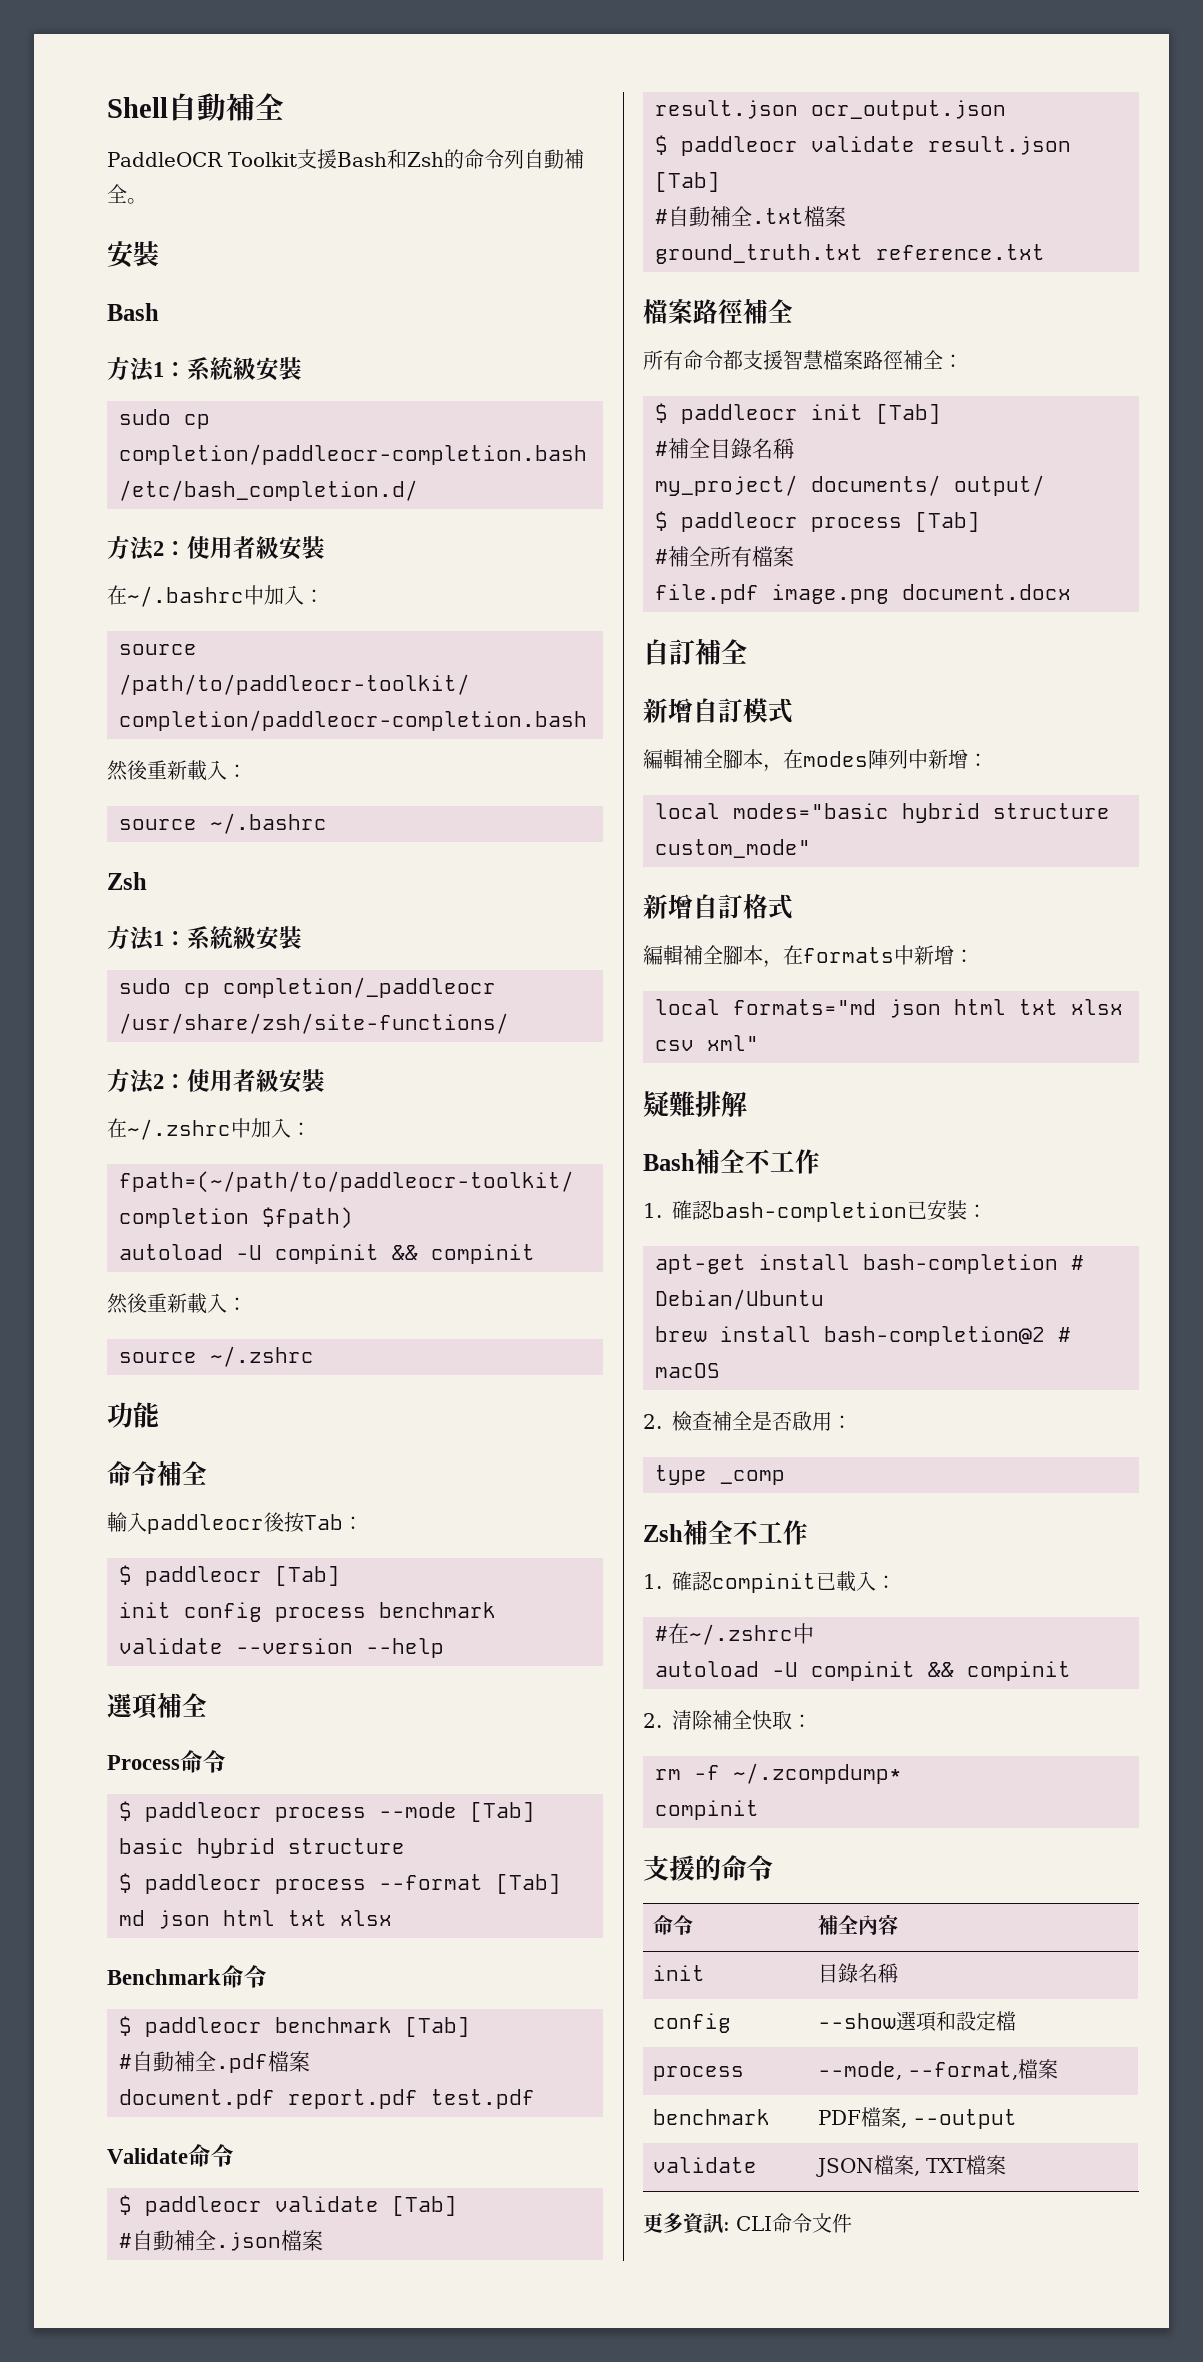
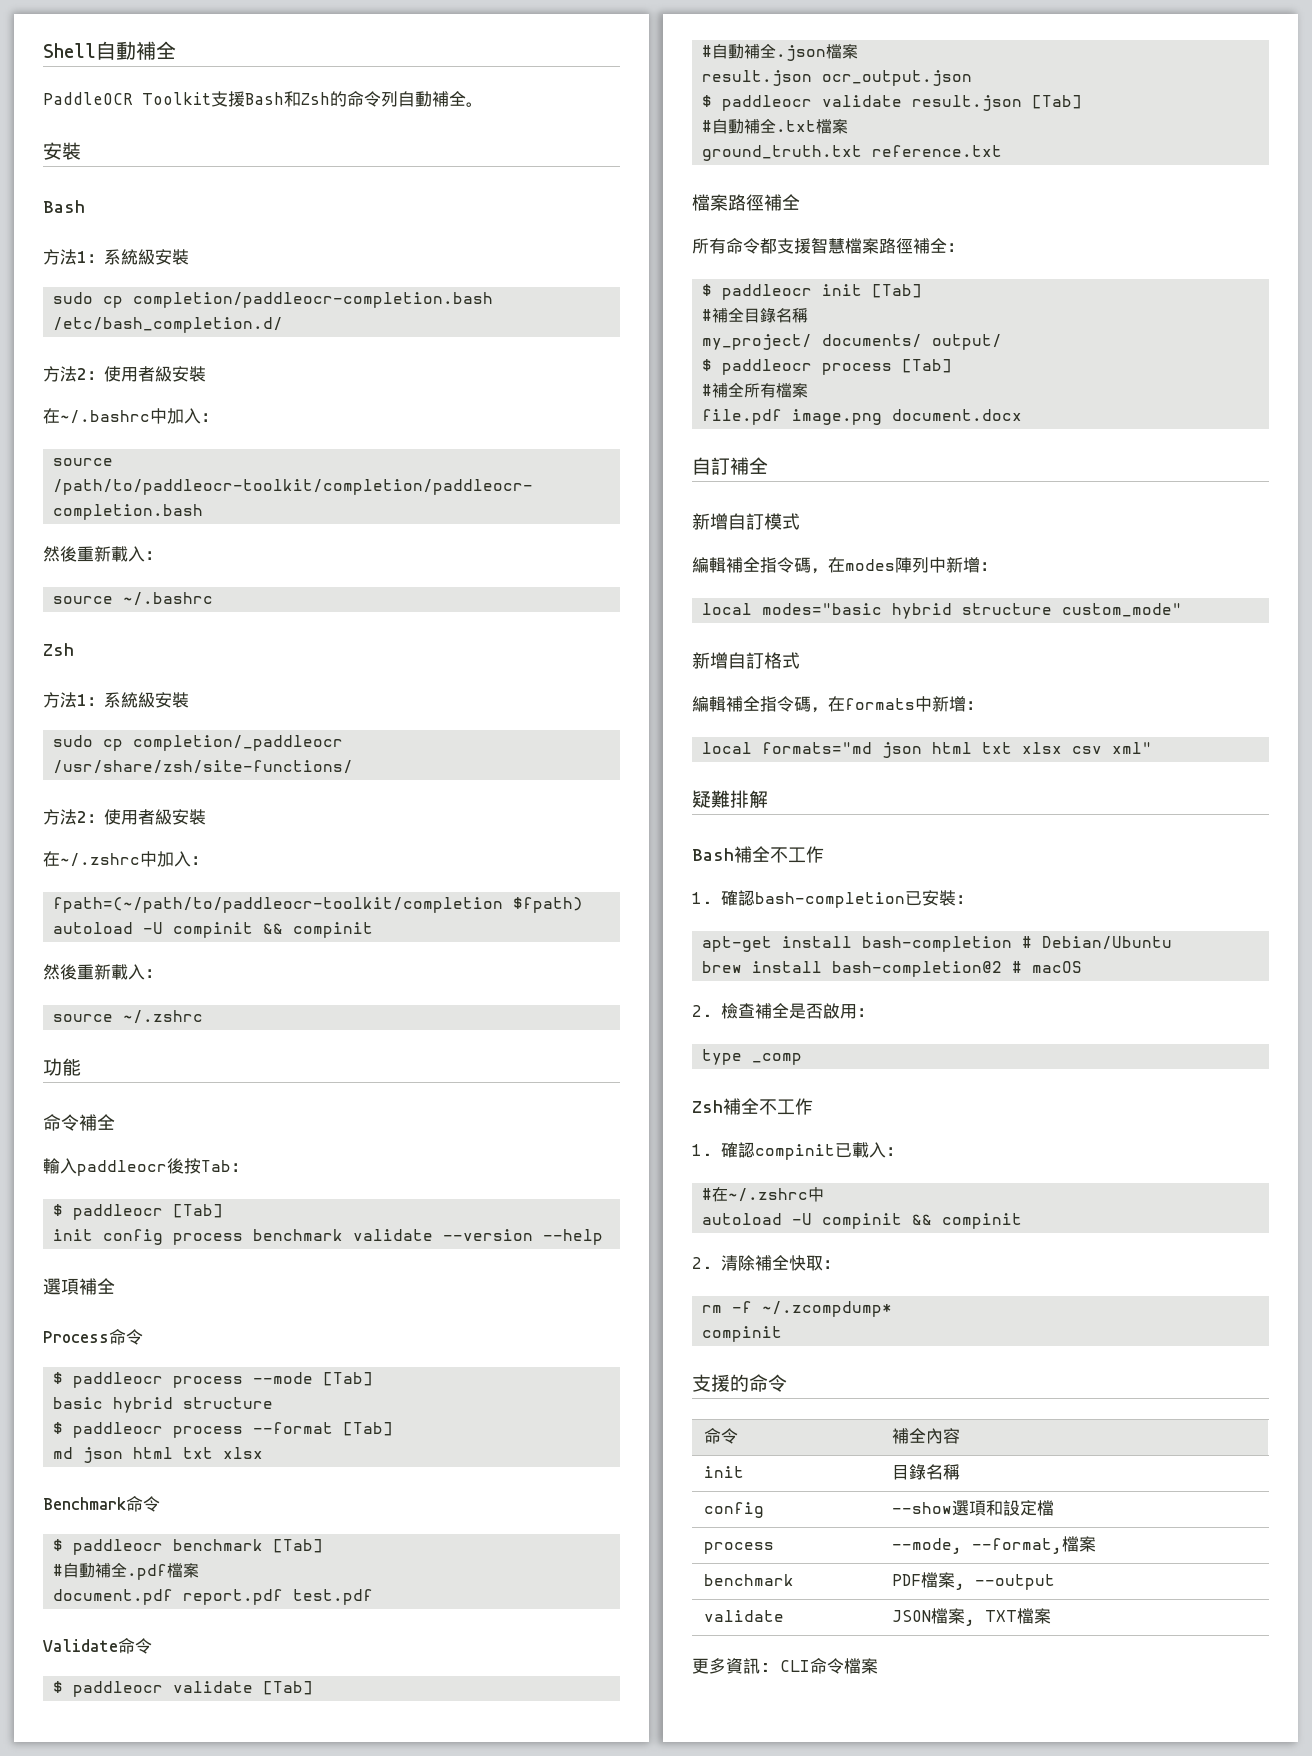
- 編輯補全腳本，在modes陣列中新增：
+ 編輯補全指令碼，在modes陣列中新增：
- 編輯補全腳本，在formats中新增：
+ 編輯補全指令碼，在formats中新增：
- 更多資訊: CLI命令文件
+ 更多資訊: CLI命令檔案

